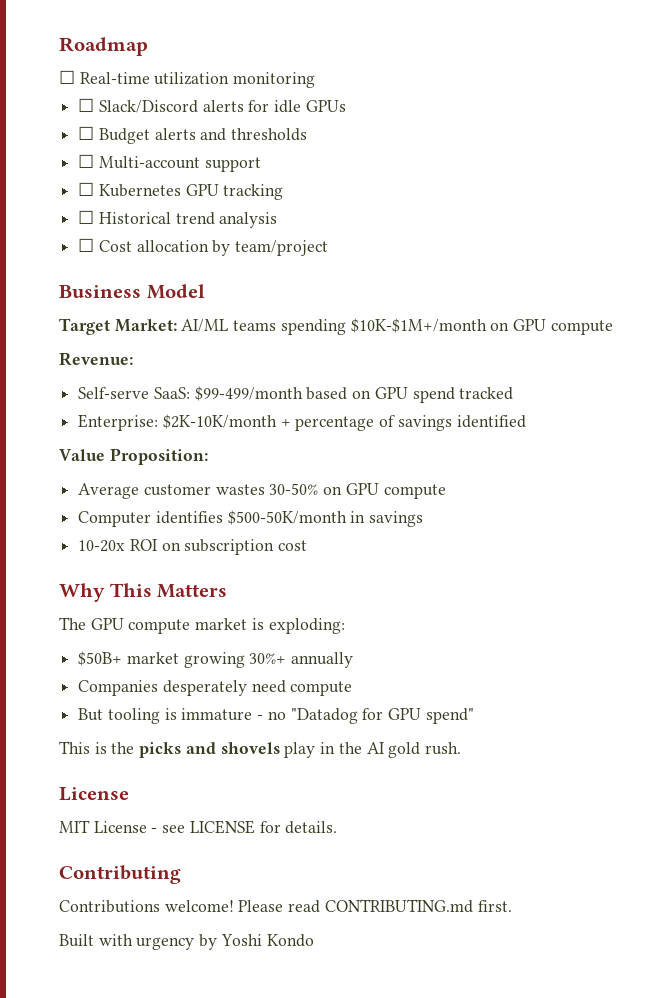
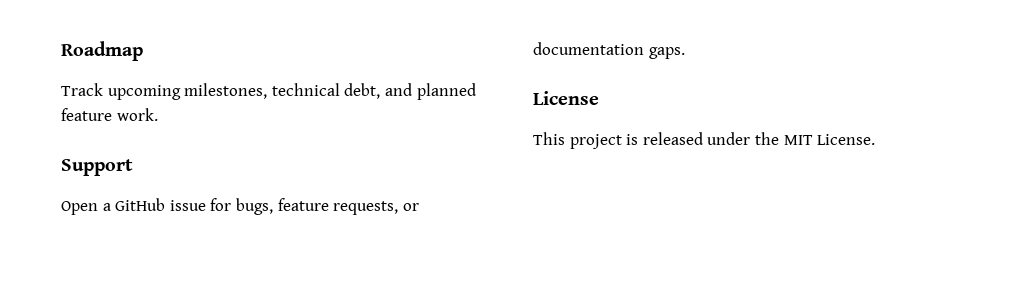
- ☐ Real-time utilization monitoring
- ☐ Slack/Discord alerts for idle GPUs
- ☐ Budget alerts and thresholds
- ☐ Multi-account support
- ☐ Kubernetes GPU tracking
- ☐ Historical trend analysis
- ☐ Cost allocation by team/project
- Business Model
- Target Market: AI/ML teams spending $10K-$1M+/month on GPU compute
- Revenue:
- Self-serve SaaS: $99-499/month based on GPU spend tracked
- Enterprise: $2K-10K/month + percentage of savings identified
- Value Proposition:
- Average customer wastes 30-50% on GPU compute
- Computer identifies $500-50K/month in savings
- 10-20x ROI on subscription cost
- Why This Matters
- The GPU compute market is exploding:
- $50B+ market growing 30%+ annually
- Companies desperately need compute
- But tooling is immature - no "Datadog for GPU spend"
- This is the picks and shovels play in the AI gold rush.
+ Track upcoming milestones, technical debt, and planned feature work.
+ Support
+ Open a GitHub issue for bugs, feature requests, or documentation gaps.
  License
- MIT License - see LICENSE for details.
- Contributing
- Contributions welcome! Please read CONTRIBUTING.md first.
- Built with urgency by Yoshi Kondo
+ This project is released under the MIT License.

